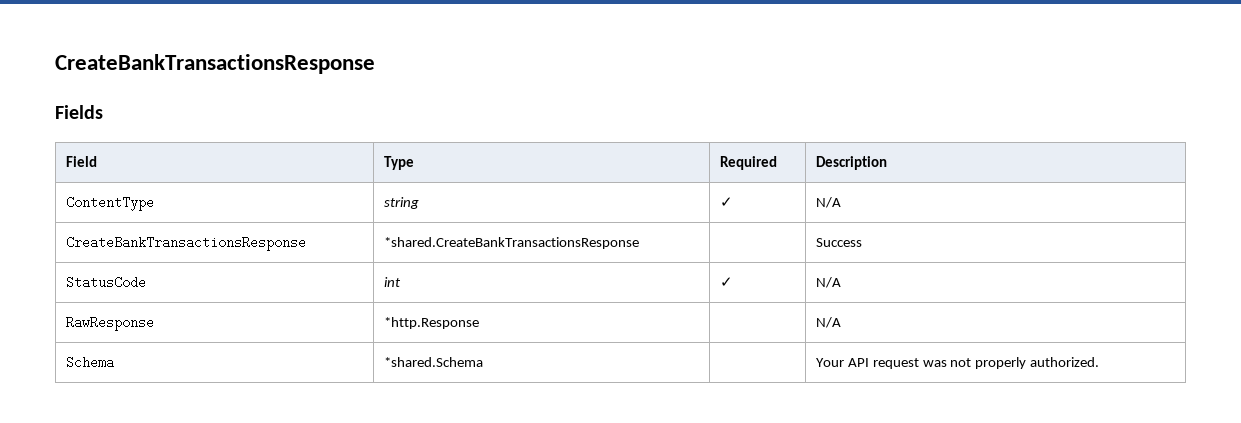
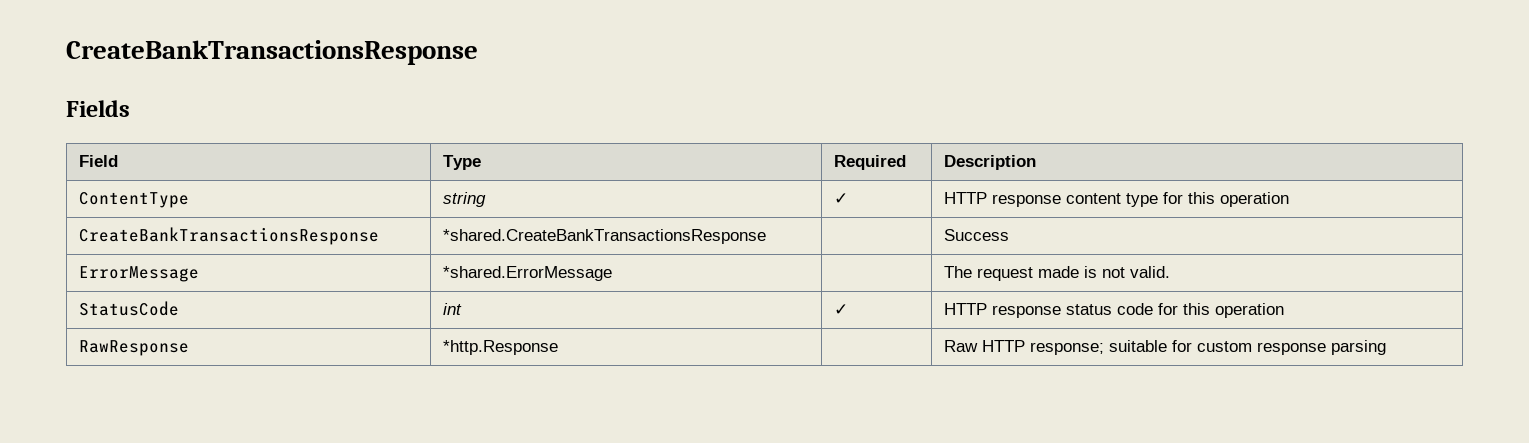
- ContentType | string | ✓ | N/A
+ ContentType | string | ✓ | HTTP response content type for this operation
  CreateBankTransactionsResponse | *shared.CreateBankTransactionsResponse | | Success
- StatusCode | int | ✓ | N/A
- RawResponse | *http.Response | | N/A
- Schema | *shared.Schema | | Your API request was not properly authorized.
+ ErrorMessage | *shared.ErrorMessage | | The request made is not valid.
+ StatusCode | int | ✓ | HTTP response status code for this operation
+ RawResponse | *http.Response | | Raw HTTP response; suitable for custom response parsing

